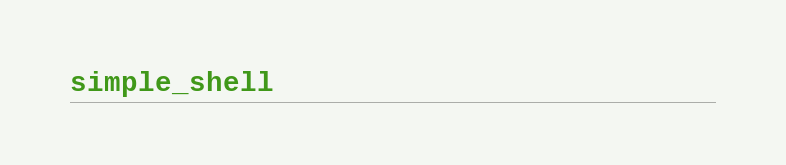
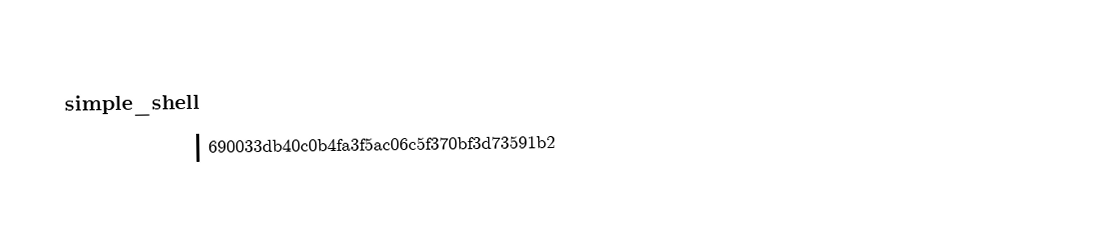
+ 690033db40c0b4fa3f5ac06c5f370bf3d73591b2

